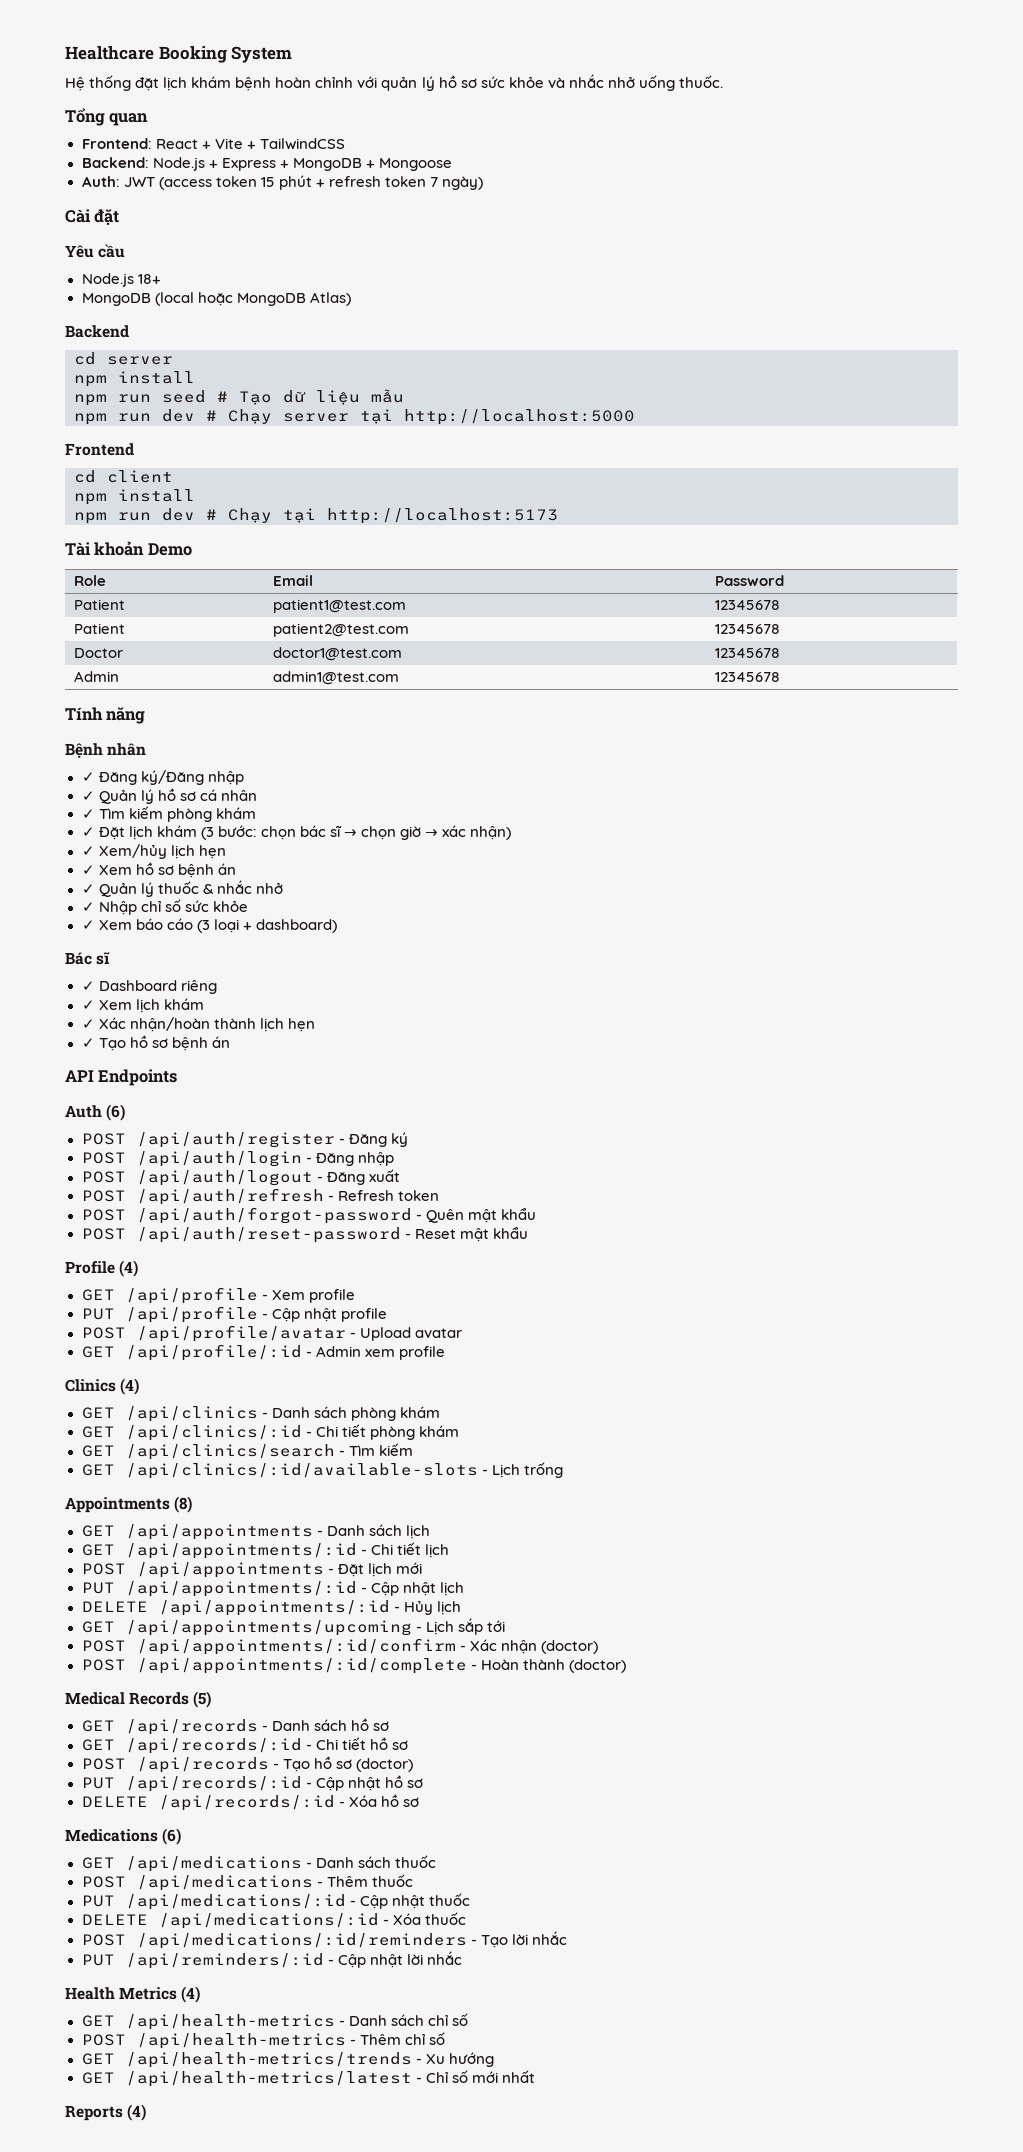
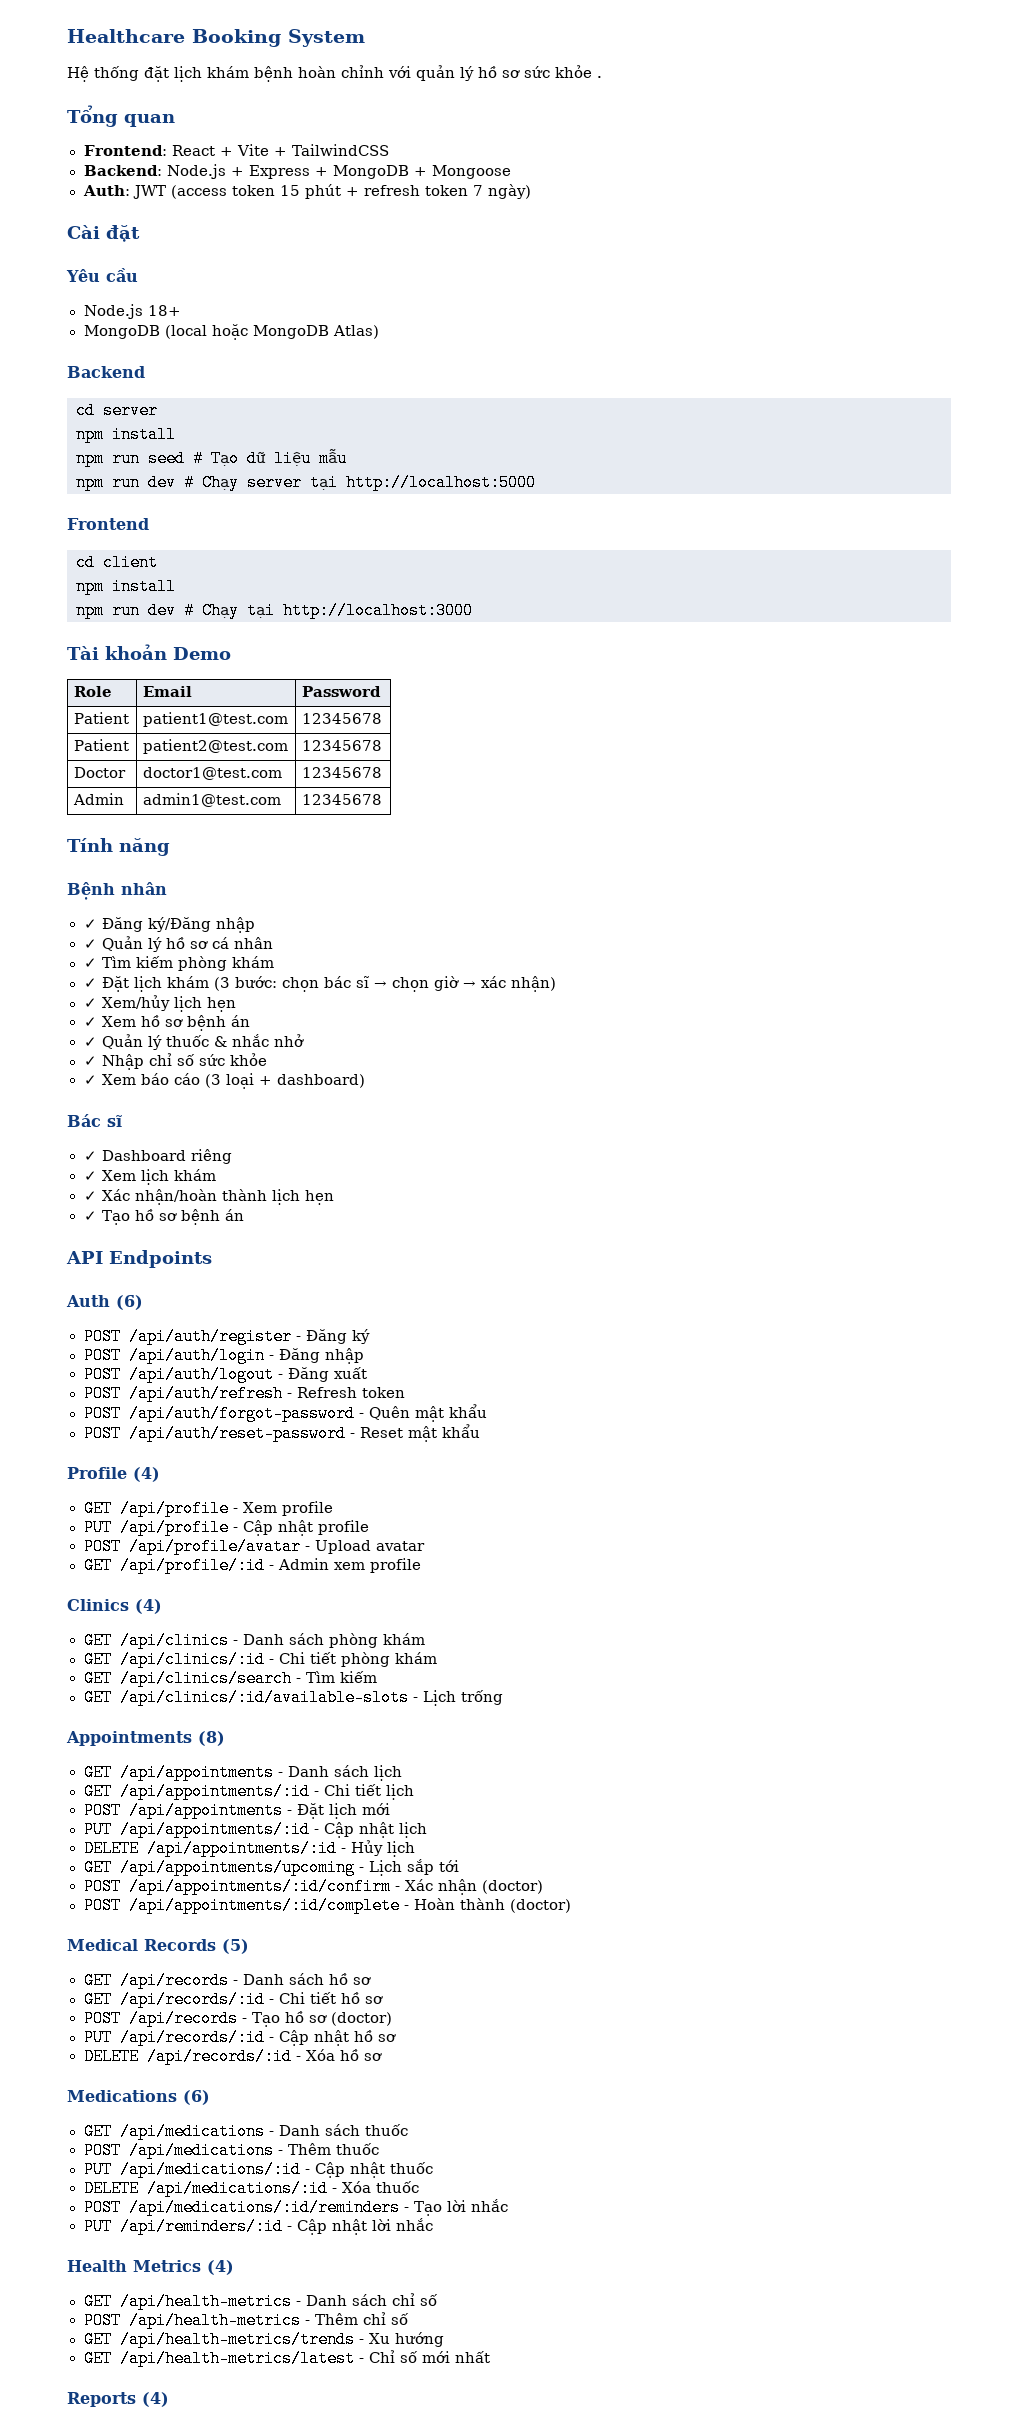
- Hệ thống đặt lịch khám bệnh hoàn chỉnh với quản lý hồ sơ sức khỏe và nhắc nhở uống thuốc.
+ Hệ thống đặt lịch khám bệnh hoàn chỉnh với quản lý hồ sơ sức khỏe .
- npm run dev # Chạy tại http://localhost:5173
+ npm run dev # Chạy tại http://localhost:3000

